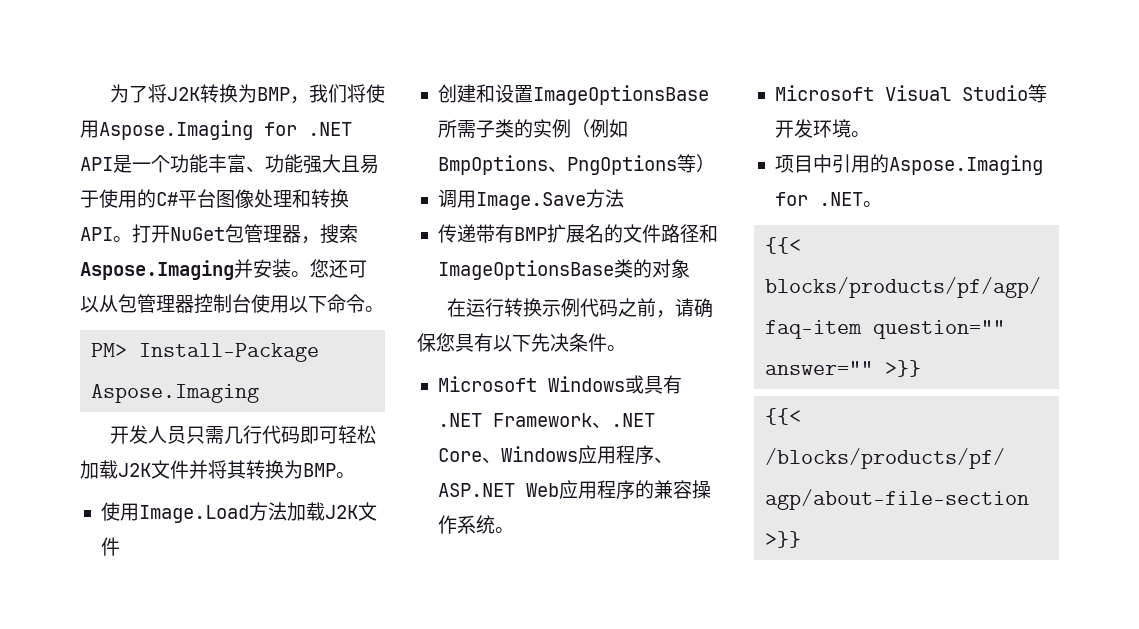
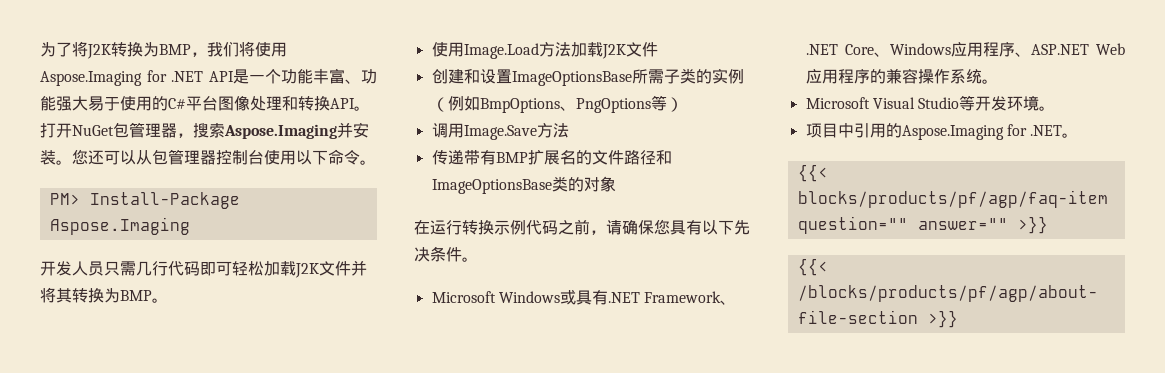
- 为了将J2K转换为BMP，我们将使用Aspose.Imaging for .NET API是一个功能丰富、功能强大且易于使用的C#平台图像处理和转换API。
+ 为了将J2K转换为BMP，我们将使用Aspose.Imaging for .NET API是一个功能丰富、功能强大易于使用的C#平台图像处理和转换API。

